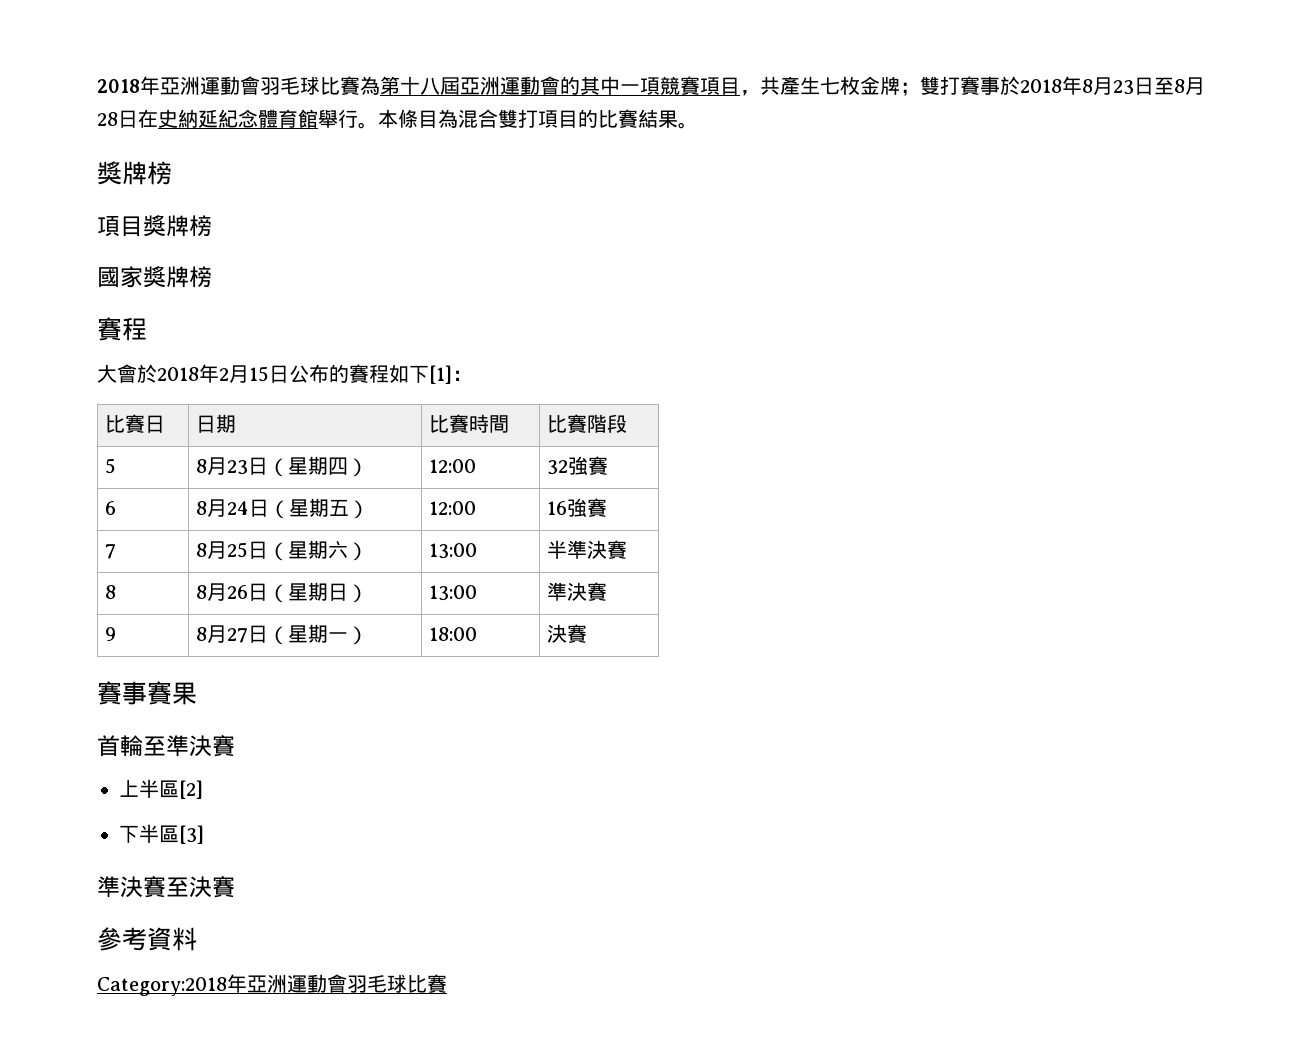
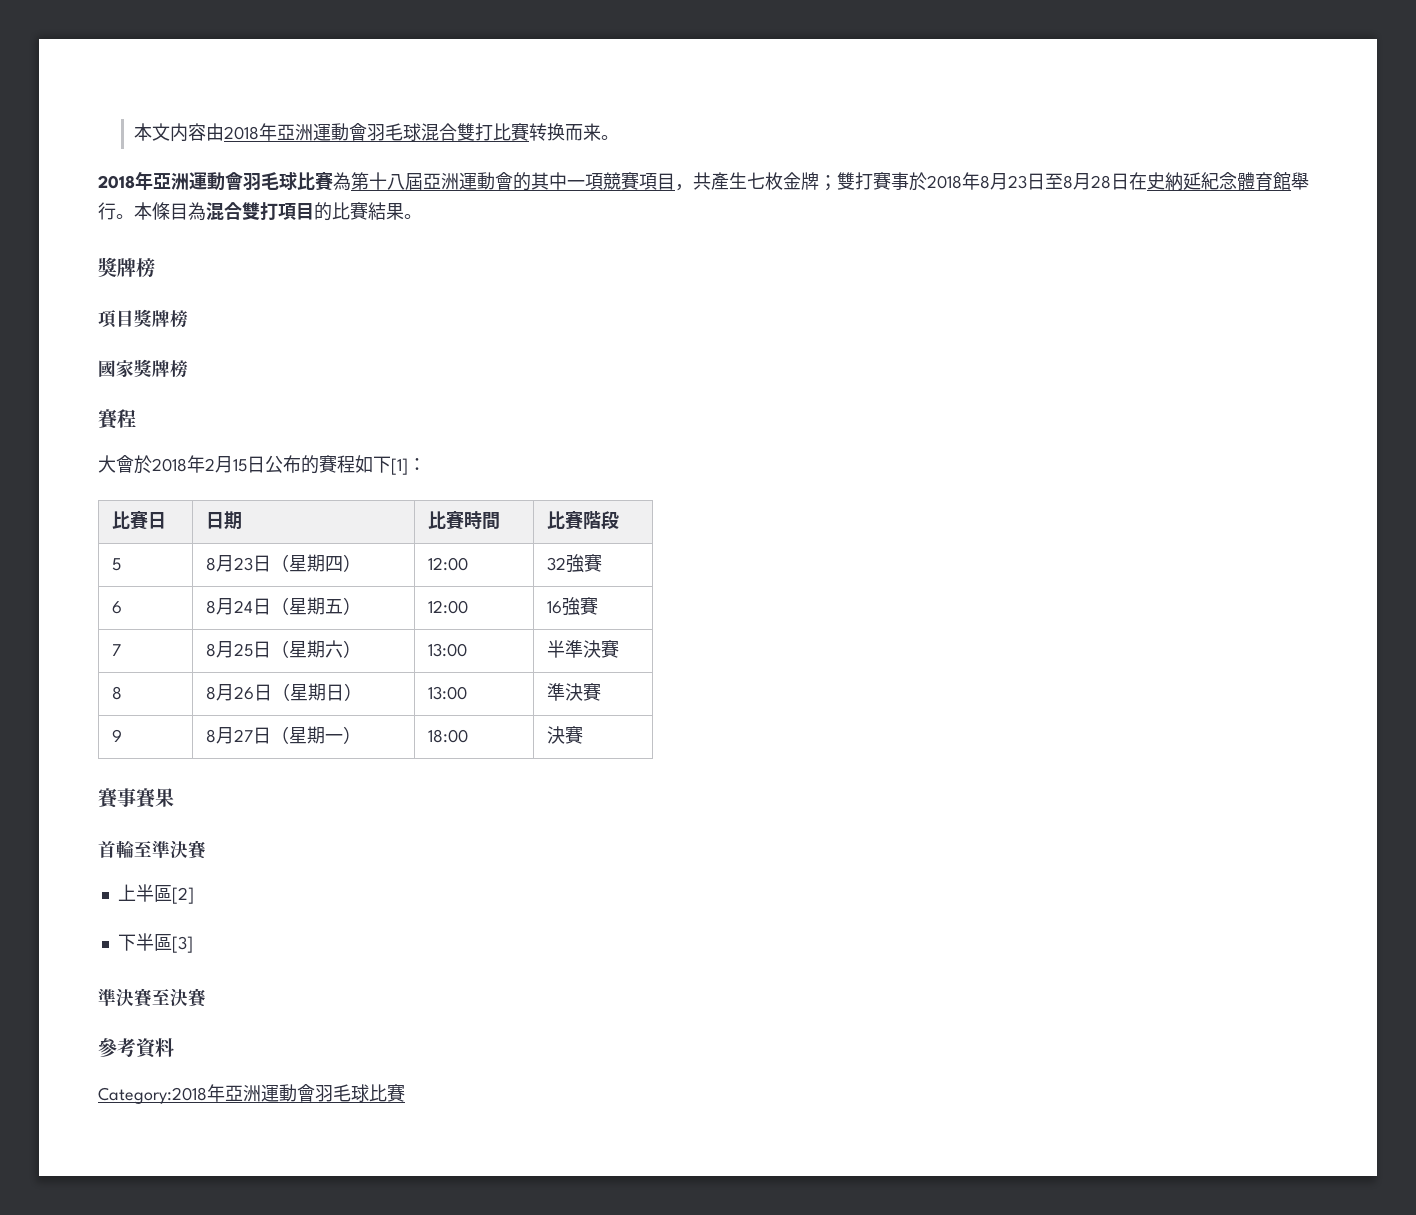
+ 本文内容由2018年亞洲運動會羽毛球混合雙打比賽转换而来。

